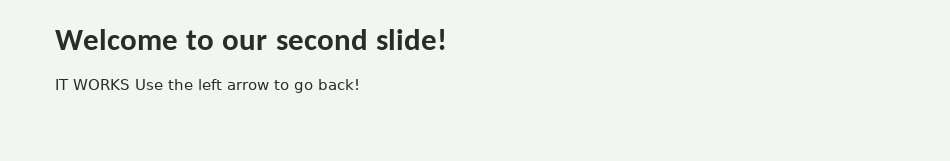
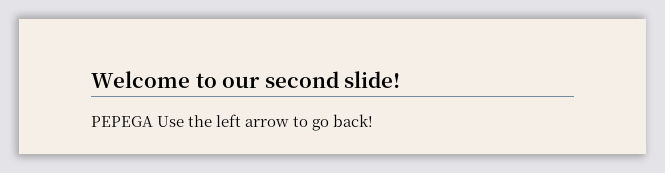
- IT WORKS Use the left arrow to go back!
+ PEPEGA Use the left arrow to go back!

